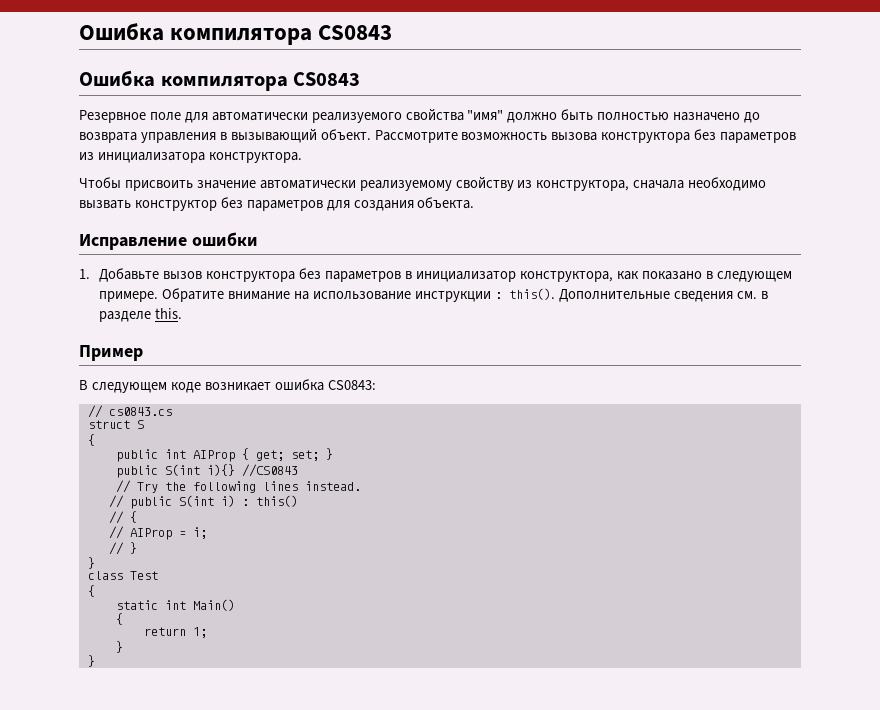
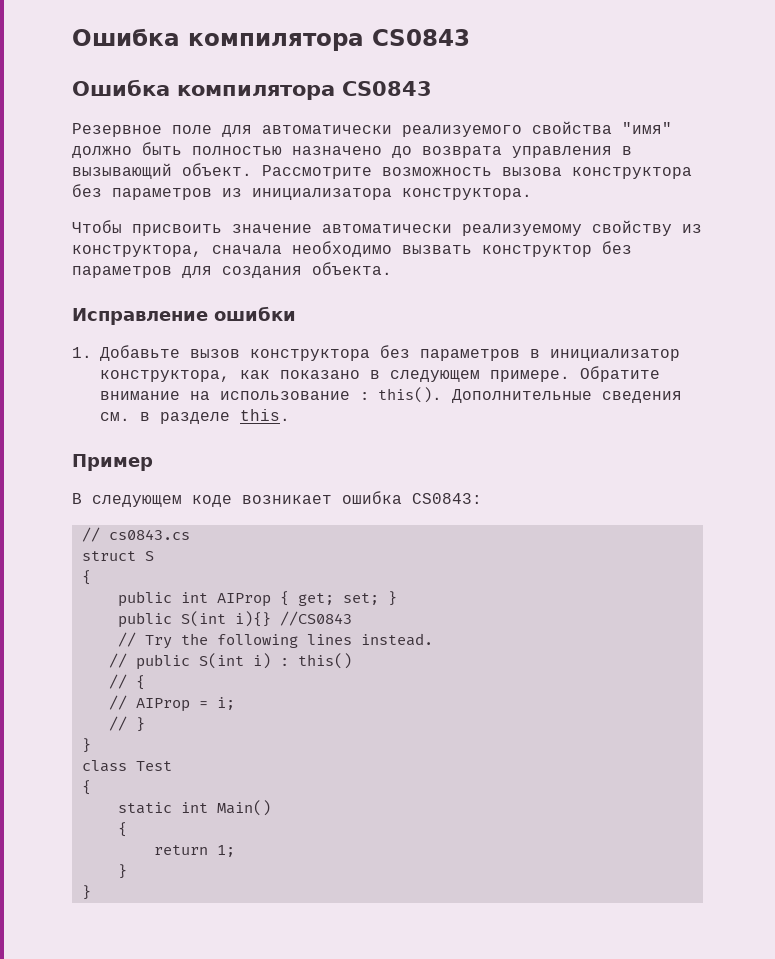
- Обратите внимание на использование инструкции : this().
+ Обратите внимание на использование : this().

